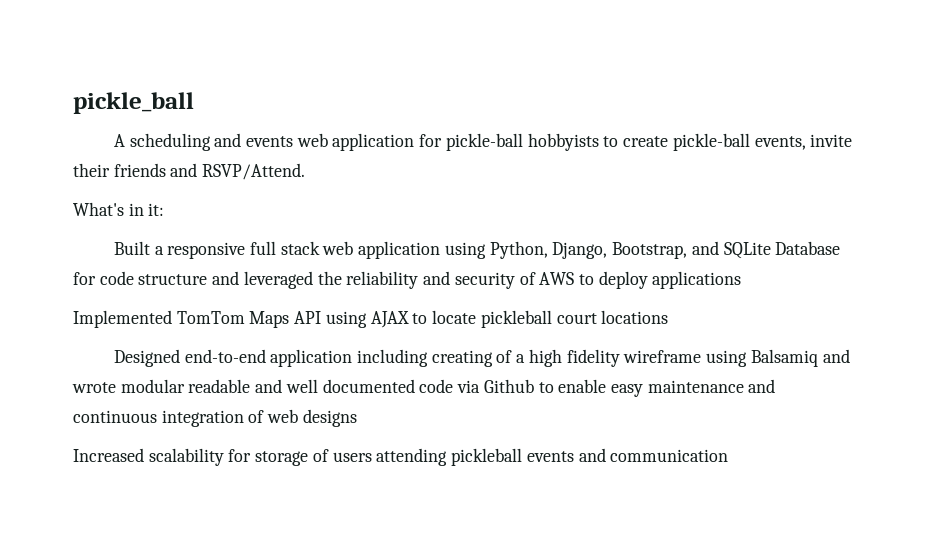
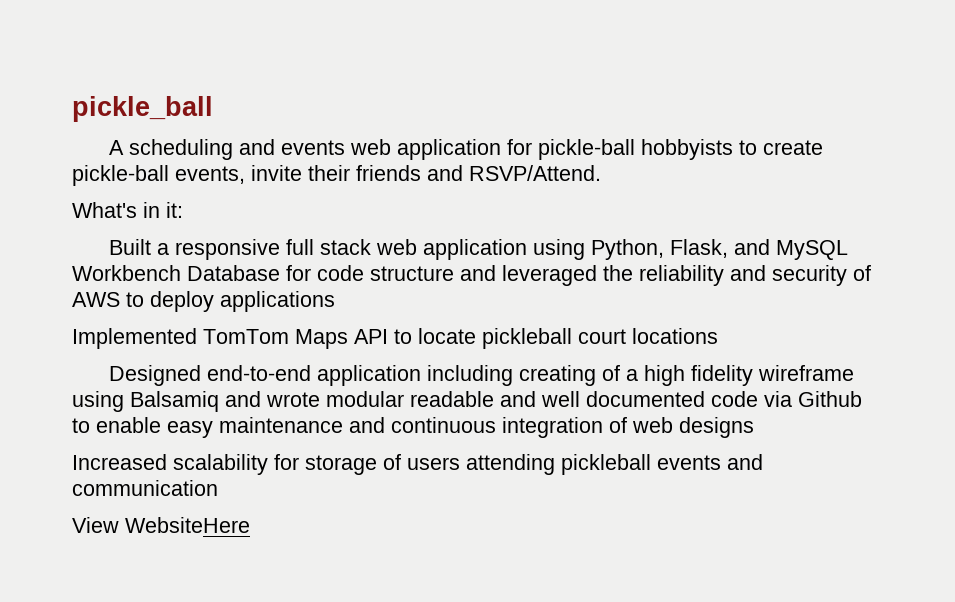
- Built a responsive full stack web application using Python, Django, Bootstrap, and SQLite Database for code structure and leveraged the reliability and security of AWS to deploy applications
+ Built a responsive full stack web application using Python, Flask, and MySQL Workbench Database for code structure and leveraged the reliability and security of AWS to deploy applications
- Implemented TomTom Maps API using AJAX to locate pickleball court locations
+ Implemented TomTom Maps API to locate pickleball court locations
+ View WebsiteHere

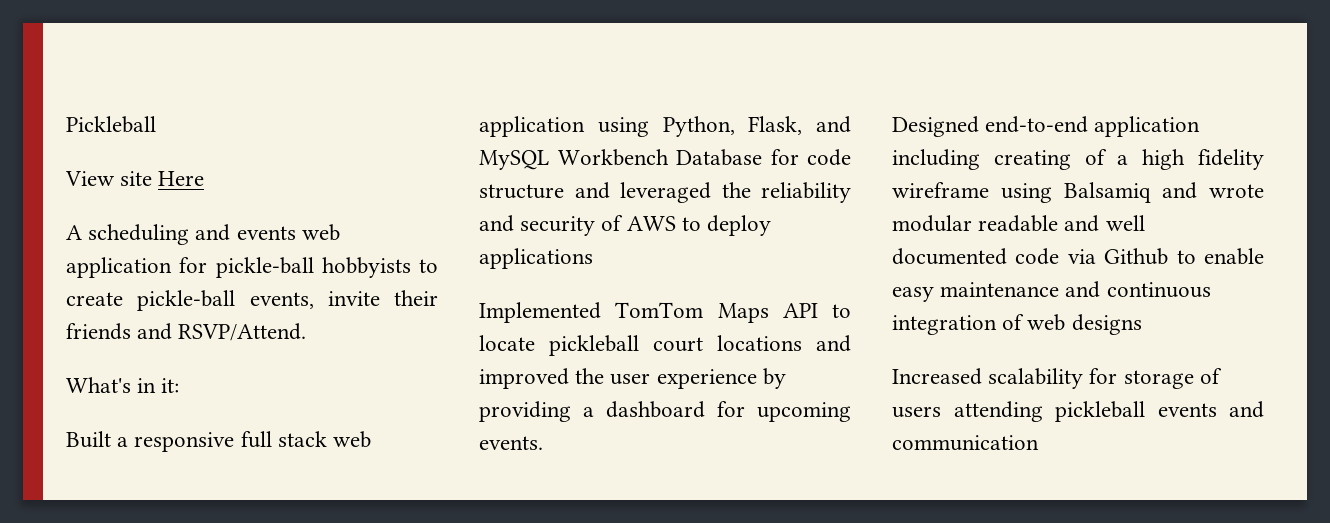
- pickle_ball
+ Pickleball
+ View site Here
- Implemented TomTom Maps API to locate pickleball court locations
+ Implemented TomTom Maps API to locate pickleball court locations and improved the user experience by providing a dashboard for upcoming events.
- View WebsiteHere

